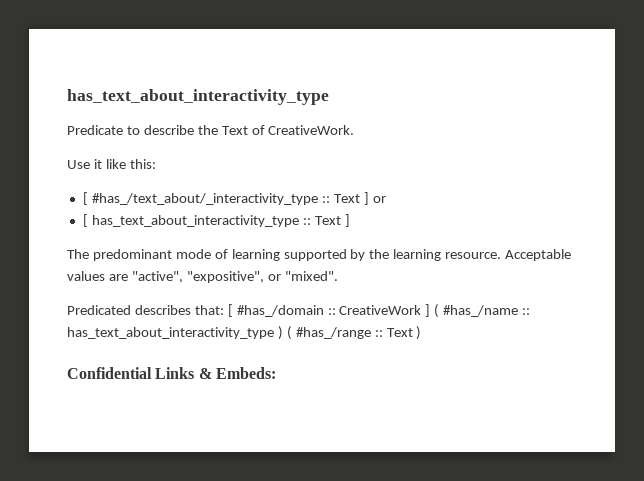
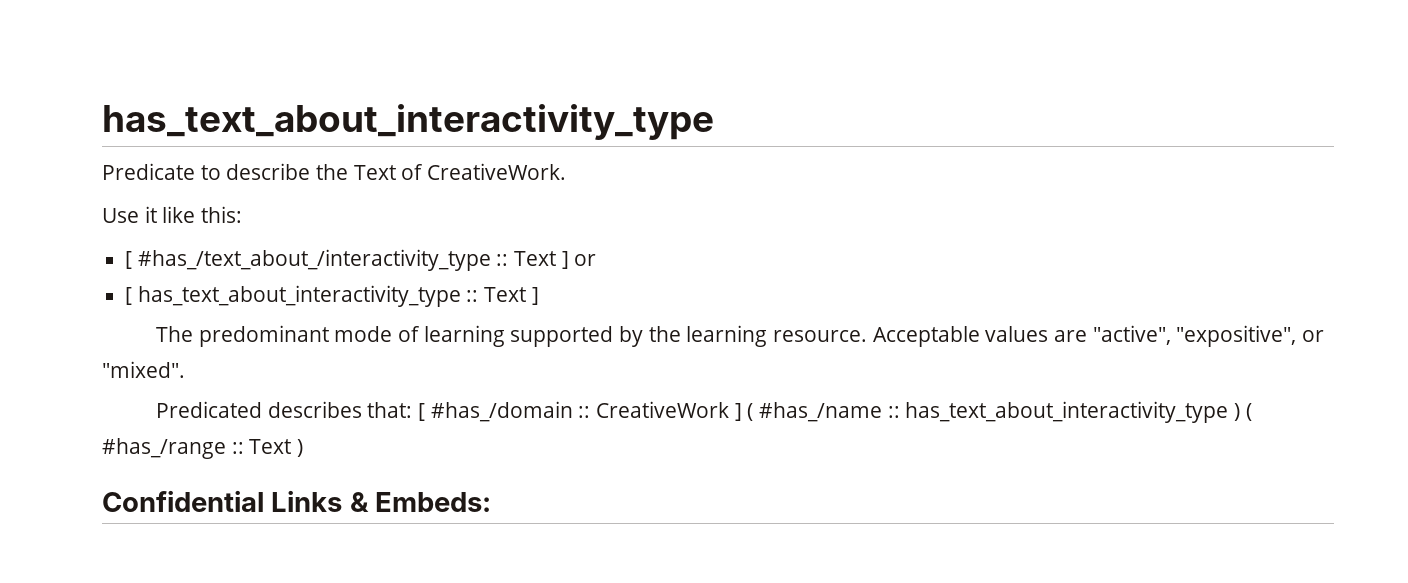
- [ #has_/text_about/_interactivity_type :: Text ] or
+ [ #has_/text_about_/interactivity_type :: Text ] or

